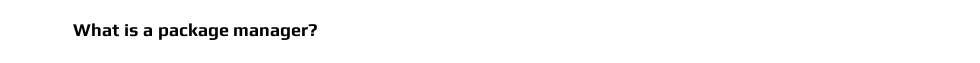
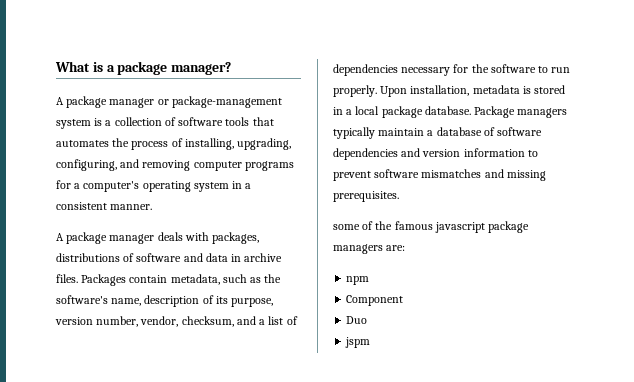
+ A package manager or package-management system is a collection of software tools that automates the process of installing, upgrading, configuring, and removing computer programs for a computer's operating system in a consistent manner.
+ A package manager deals with packages, distributions of software and data in archive files. Packages contain metadata, such as the software's name, description of its purpose, version number, vendor, checksum, and a list of dependencies necessary for the software to run properly. Upon installation, metadata is stored in a local package database. Package managers typically maintain a database of software dependencies and version information to prevent software mismatches and missing prerequisites.
+ some of the famous javascript package managers are:
+ npm
+ Component
+ Duo
+ jspm

